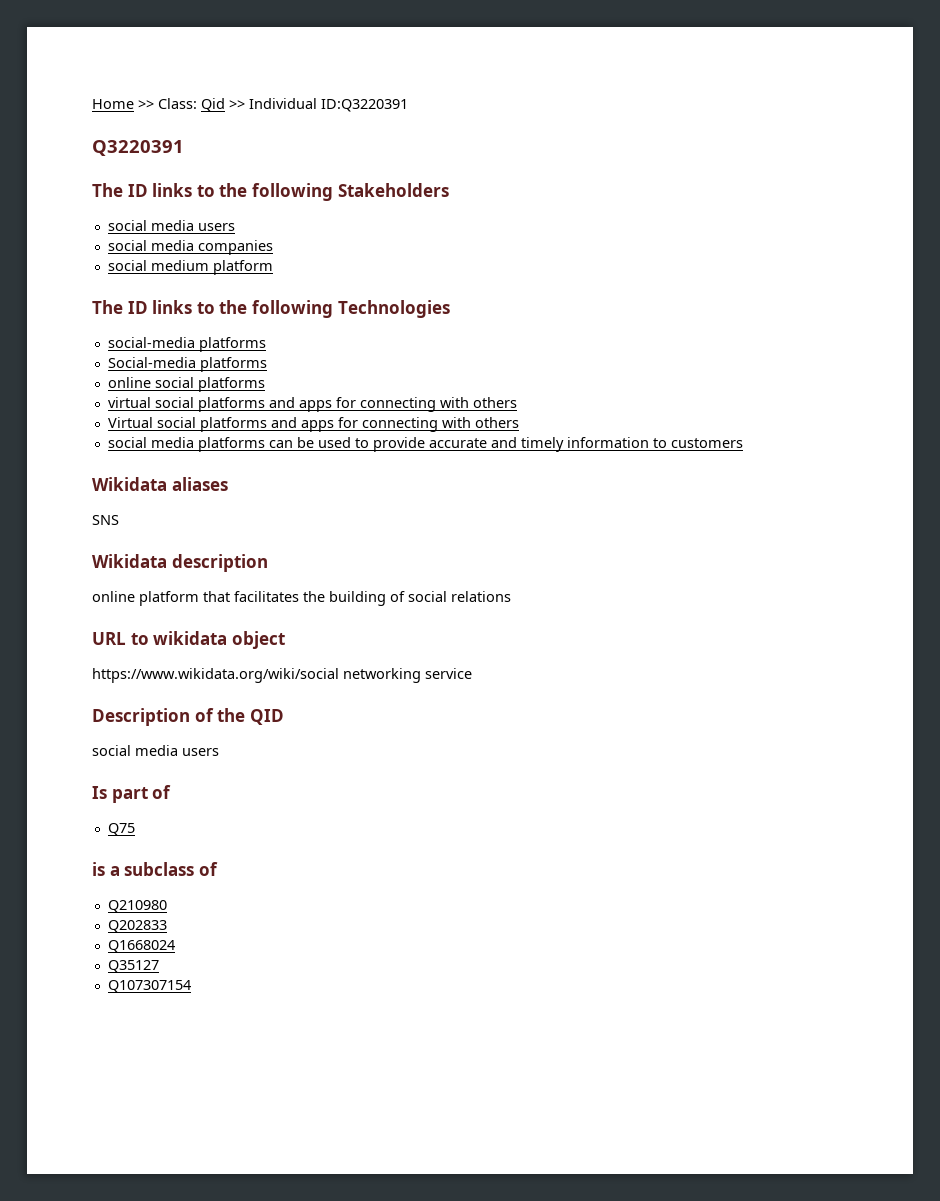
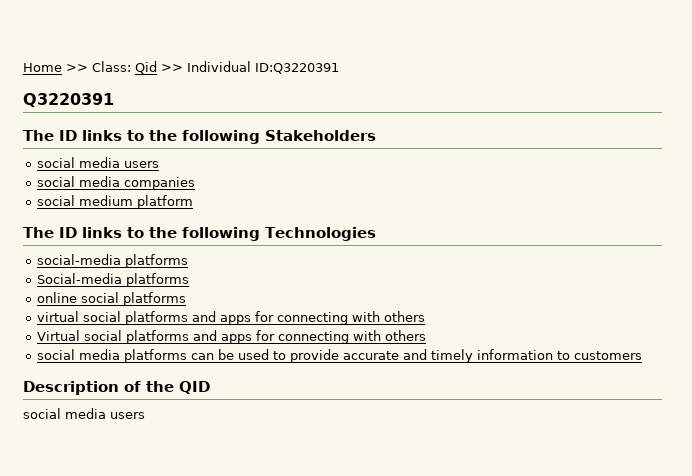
- Wikidata aliases
- SNS
- Wikidata description
- online platform that facilitates the building of social relations
- URL to wikidata object
- https://www.wikidata.org/wiki/social networking service
- Is part of
- Q75
- is a subclass of
- Q210980
- Q202833
- Q1668024
- Q35127
- Q107307154

